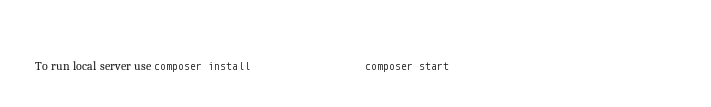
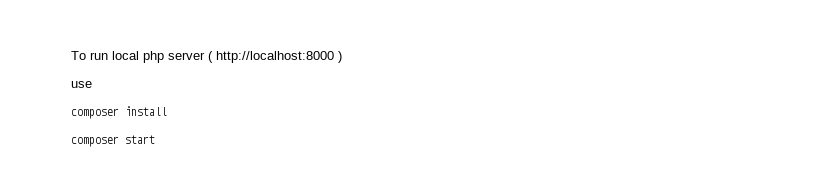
- To run local server use composer install
+ To run local php server ( http://localhost:8000 )
+ use
+ composer install

